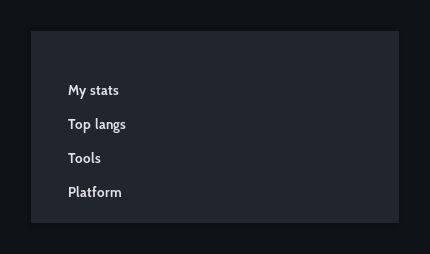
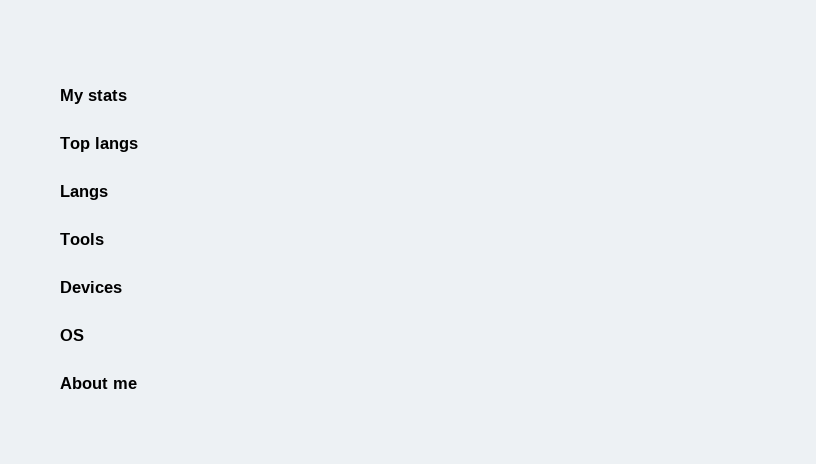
+ Langs
- Platform
+ Devices
+ OS
+ About me

